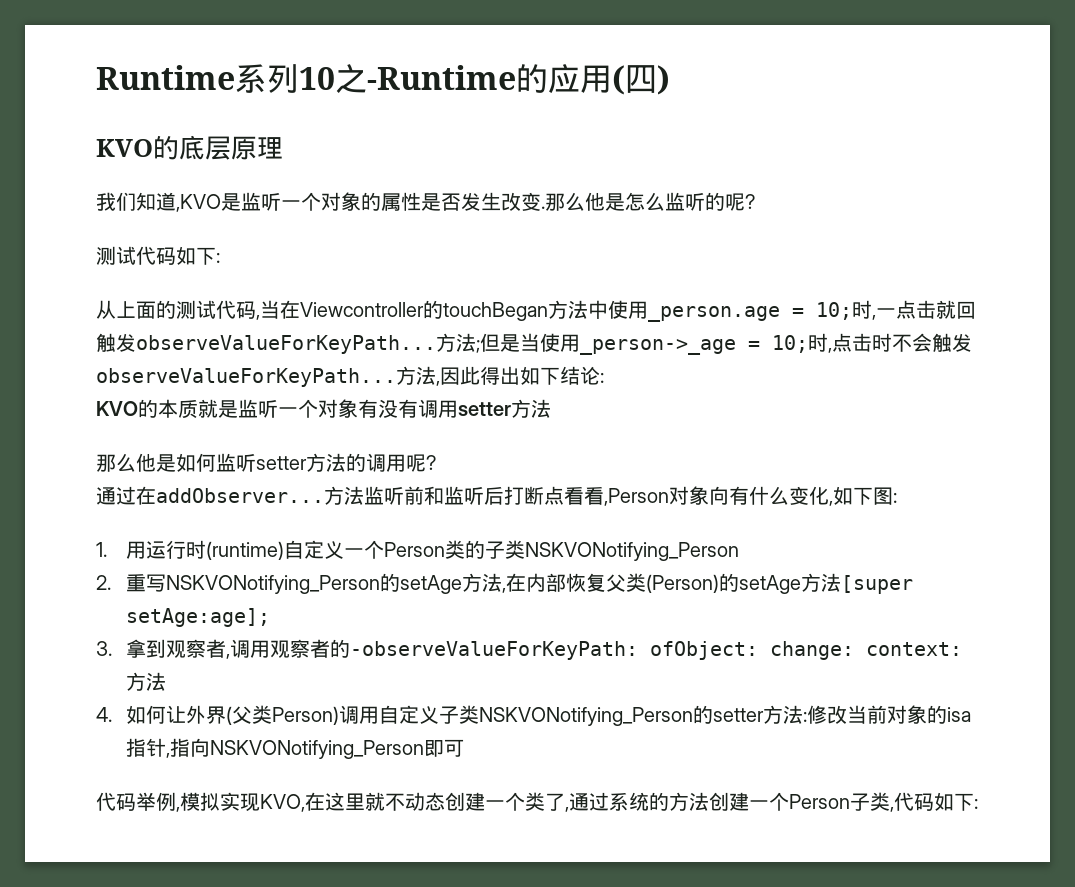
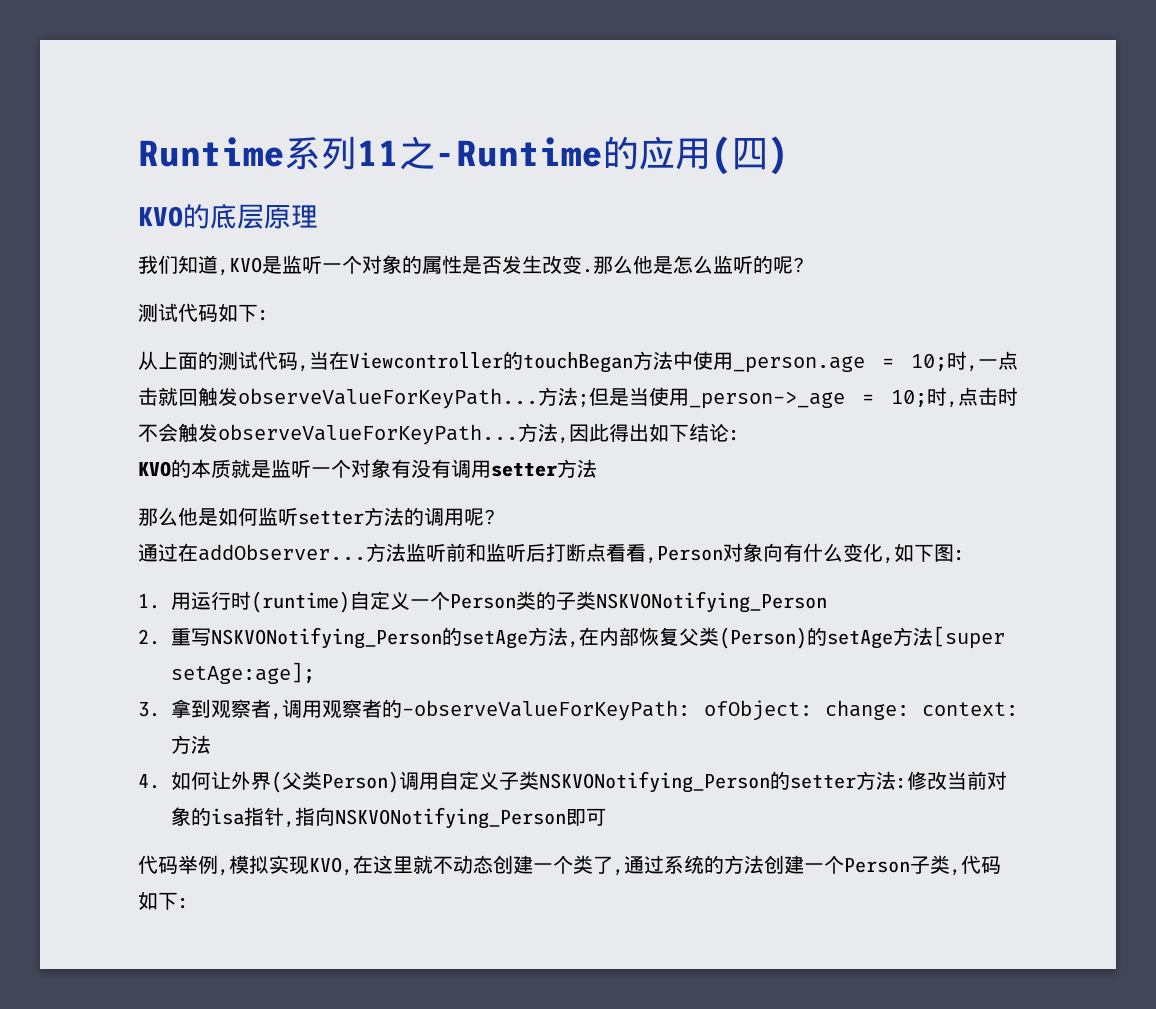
- Runtime系列10之-Runtime的应用(四)
+ Runtime系列11之-Runtime的应用(四)

